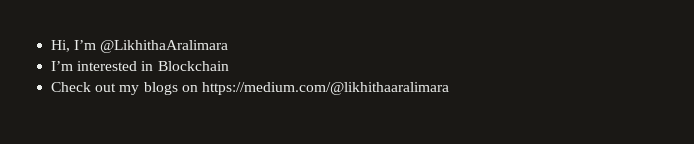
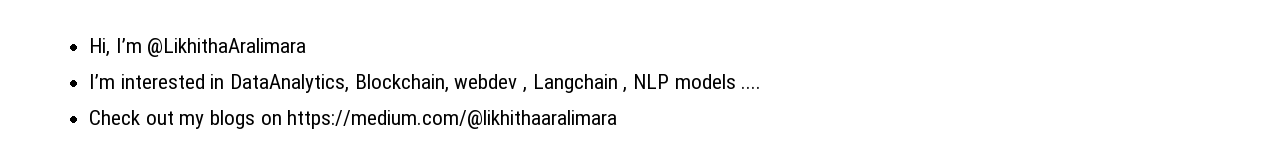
- I’m interested in Blockchain
+ I’m interested in DataAnalytics, Blockchain, webdev , Langchain , NLP models ....

